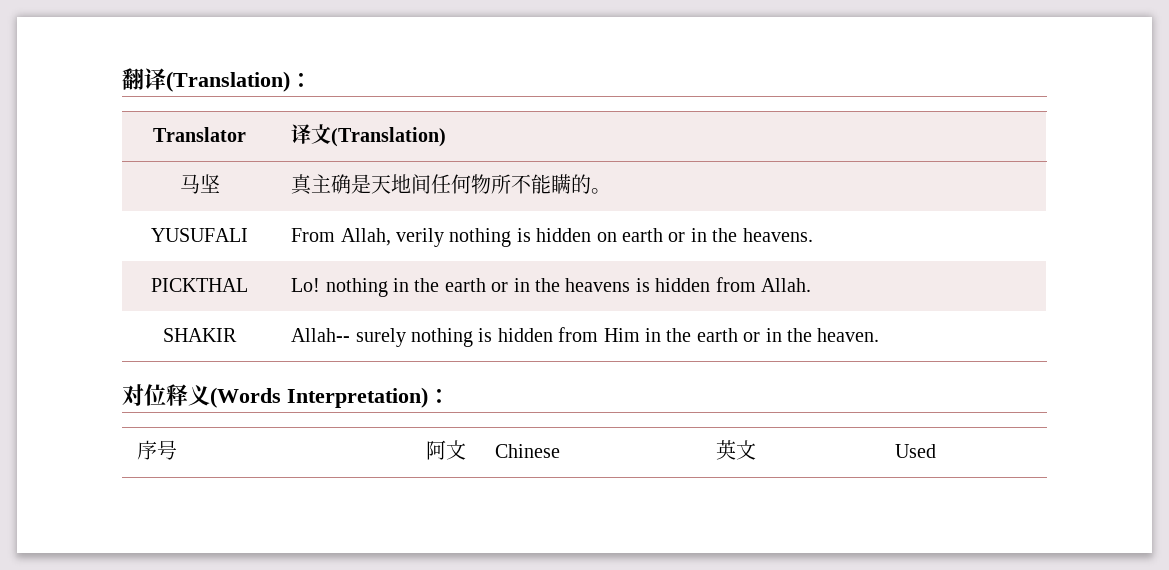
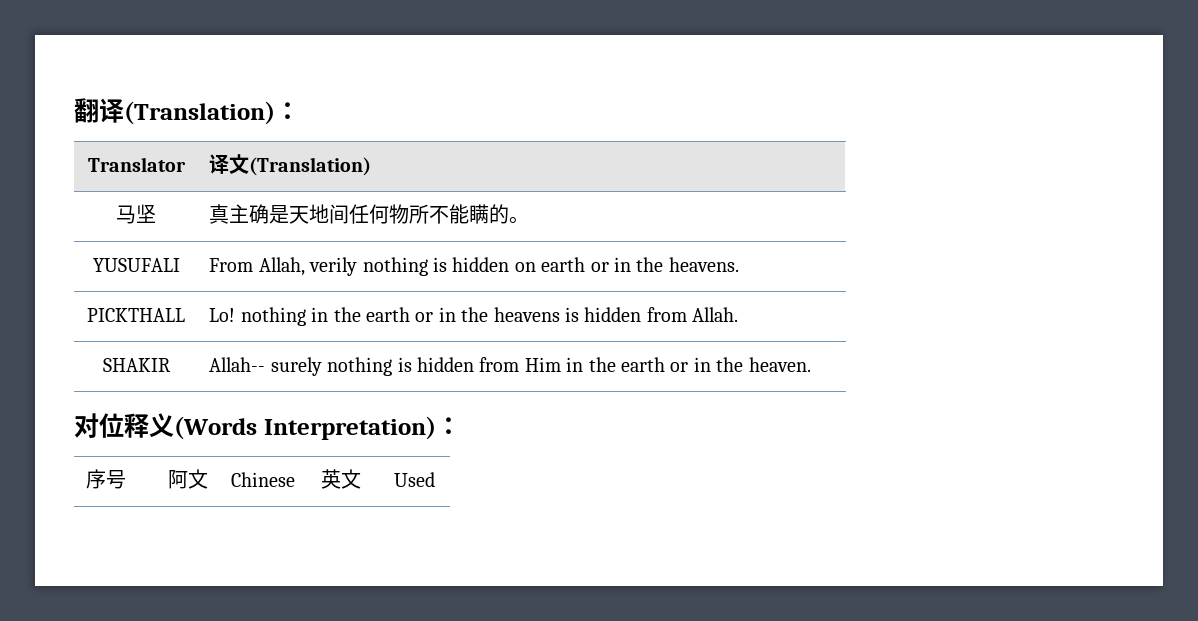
- PICKTHAL | Lo! nothing in the earth or in the heavens is hidden from Allah.
+ PICKTHALL | Lo! nothing in the earth or in the heavens is hidden from Allah.

